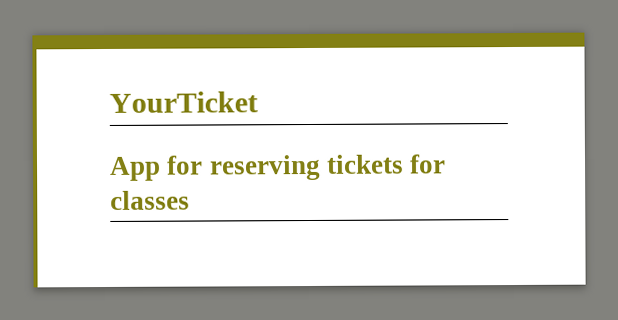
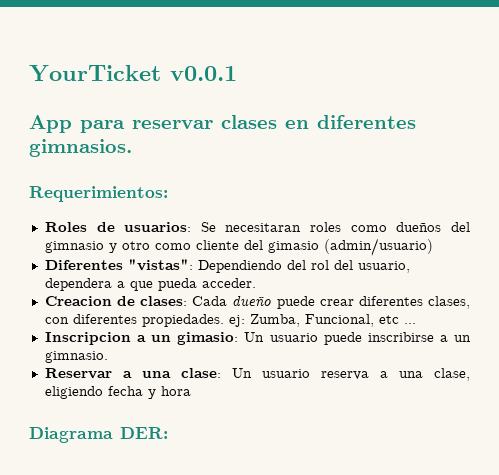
- YourTicket
+ YourTicket v0.0.1
- App for reserving tickets for classes
+ App para reservar clases en diferentes gimnasios.
+ Requerimientos:
+ Roles de usuarios: Se necesitaran roles como dueños del gimnasio y otro como cliente del gimasio (admin/usuario)
+ Diferentes "vistas": Dependiendo del rol del usuario, dependera a que pueda acceder.
+ Creacion de clases: Cada dueño puede crear diferentes clases, con diferentes propiedades. ej: Zumba, Funcional, etc ...
+ Inscripcion a un gimasio: Un usuario puede inscribirse a un gimnasio.
+ Reservar a una clase: Un usuario reserva a una clase, eligiendo fecha y hora
+ Diagrama DER:

